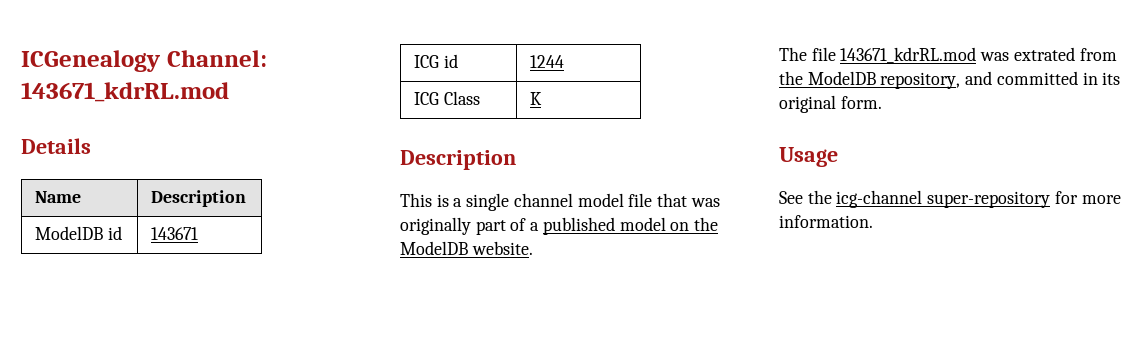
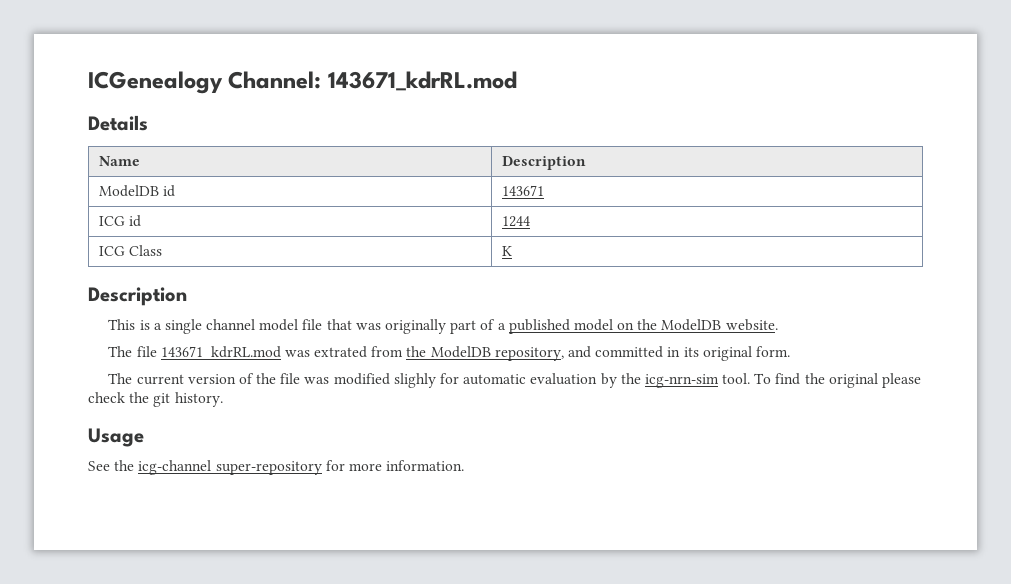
+ The current version of the file was modified slighly for automatic evaluation by the icg-nrn-sim tool. To find the original please check the git history.

